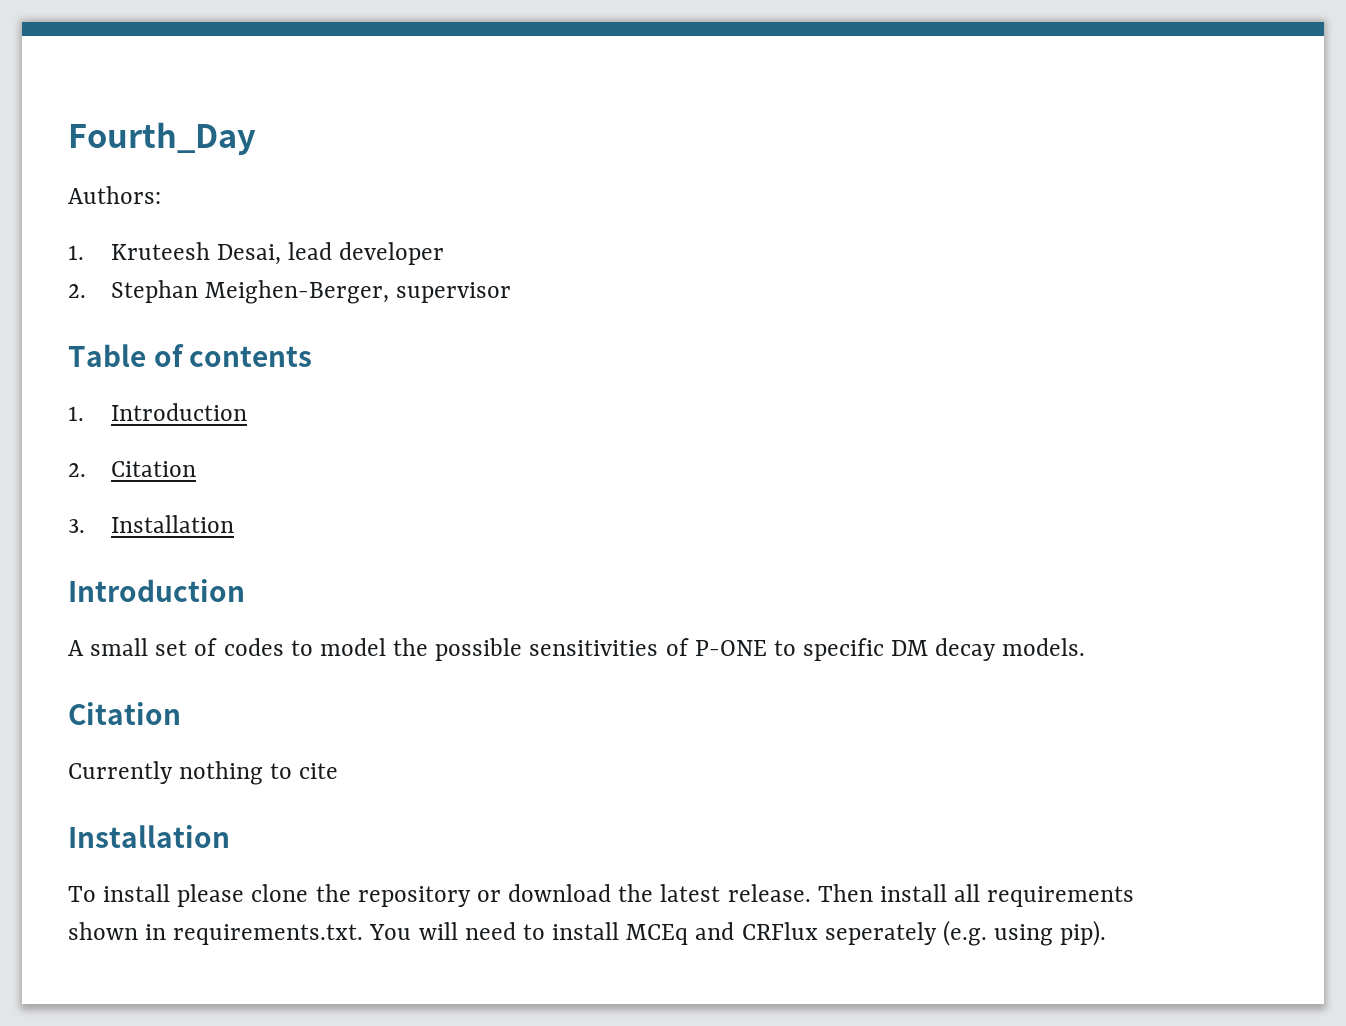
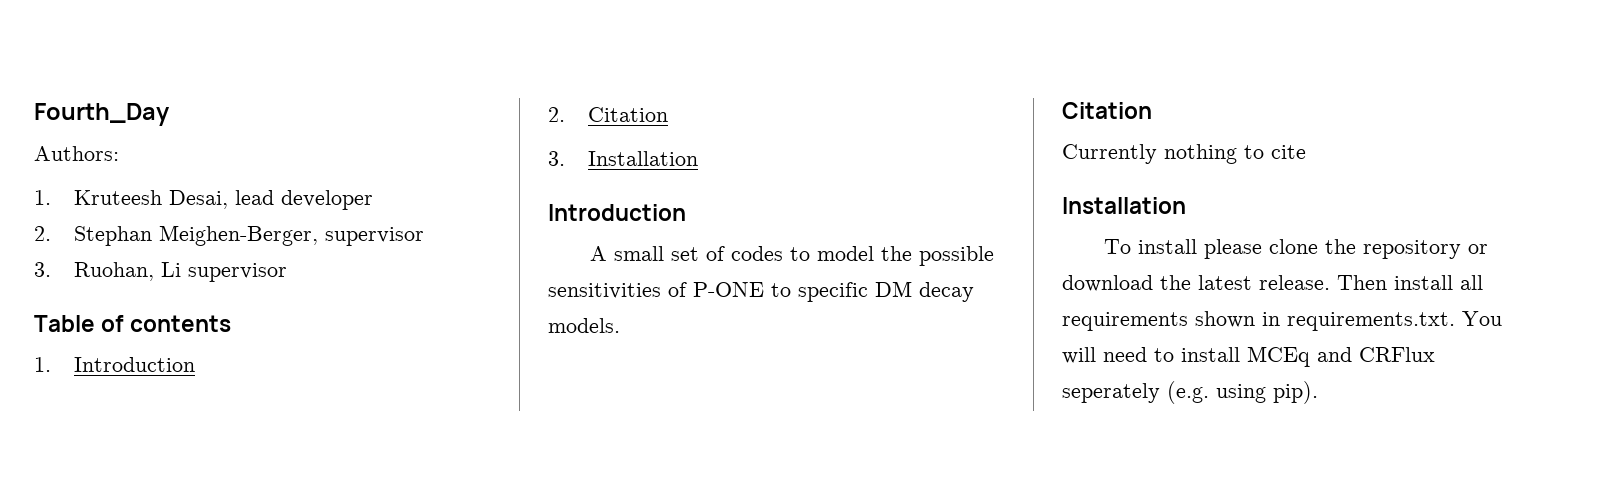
+ 3. Ruohan, Li supervisor

